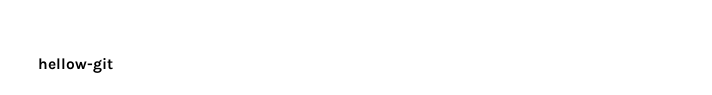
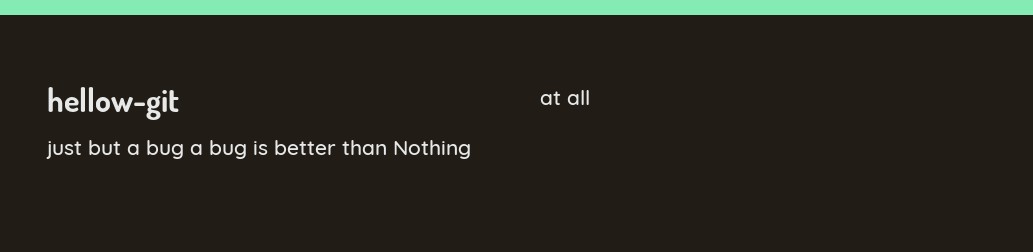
+ just but a bug a bug is better than Nothing at all

